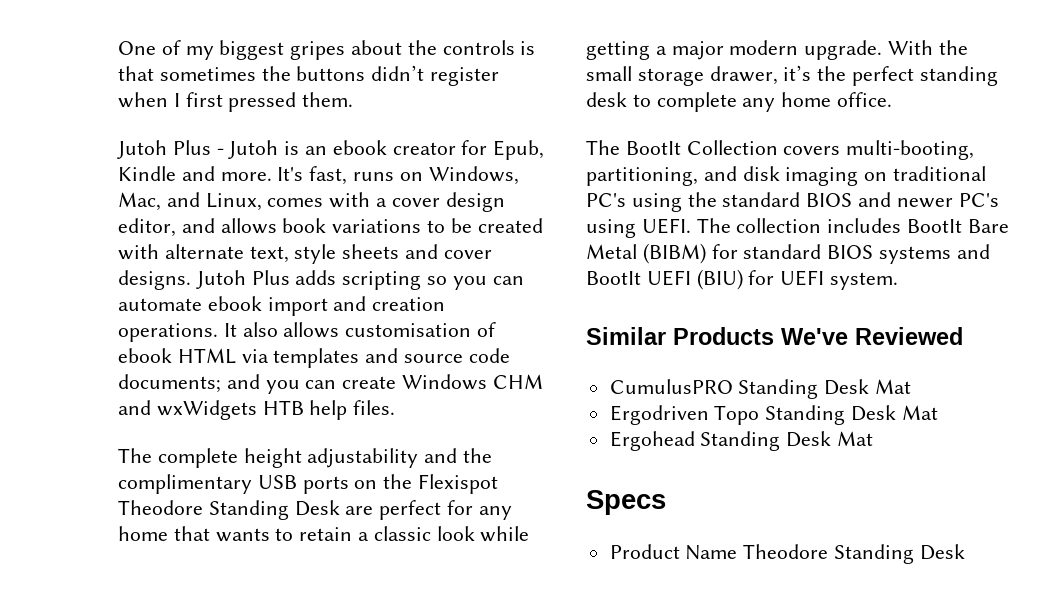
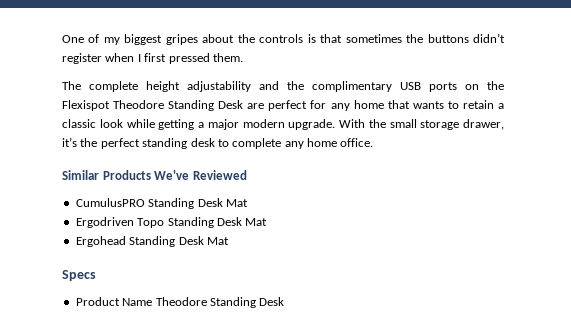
- Jutoh Plus - Jutoh is an ebook creator for Epub, Kindle and more. It's fast, runs on Windows, Mac, and Linux, comes with a cover design editor, and allows book variations to be created with alternate text, style sheets and cover designs. Jutoh Plus adds scripting so you can automate ebook import and creation operations. It also allows customisation of ebook HTML via templates and source code documents; and you can create Windows CHM and wxWidgets HTB help files.
- The BootIt Collection covers multi-booting, partitioning, and disk imaging on traditional PC's using the standard BIOS and newer PC's using UEFI. The collection includes BootIt Bare Metal (BIBM) for standard BIOS systems and BootIt UEFI (BIU) for UEFI system.

